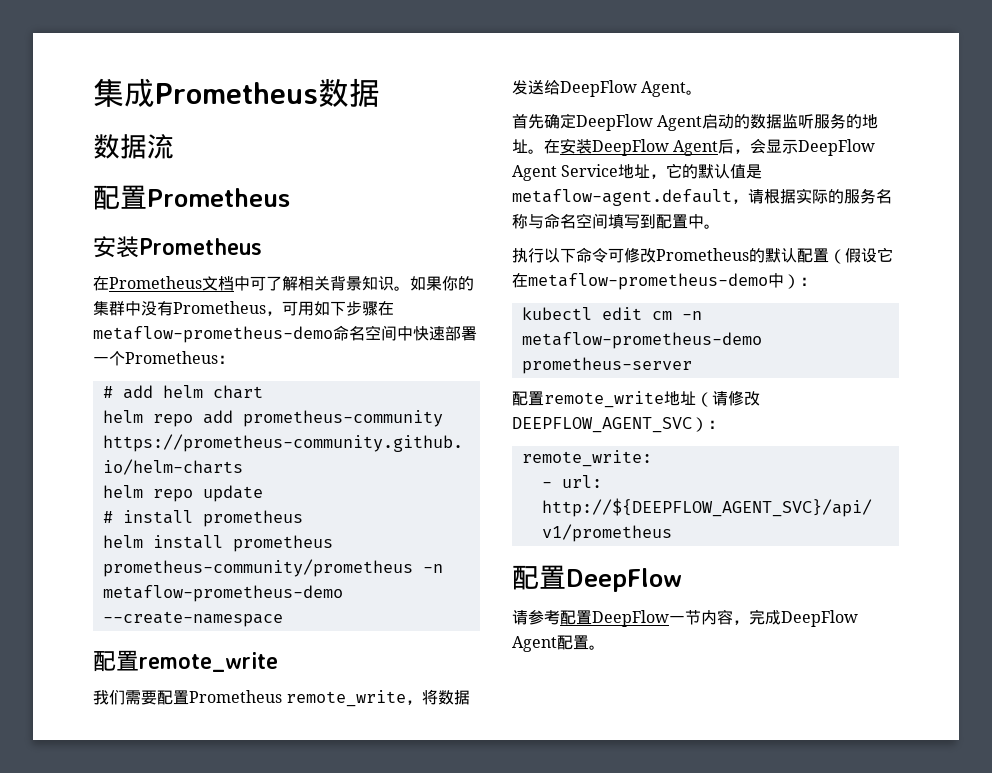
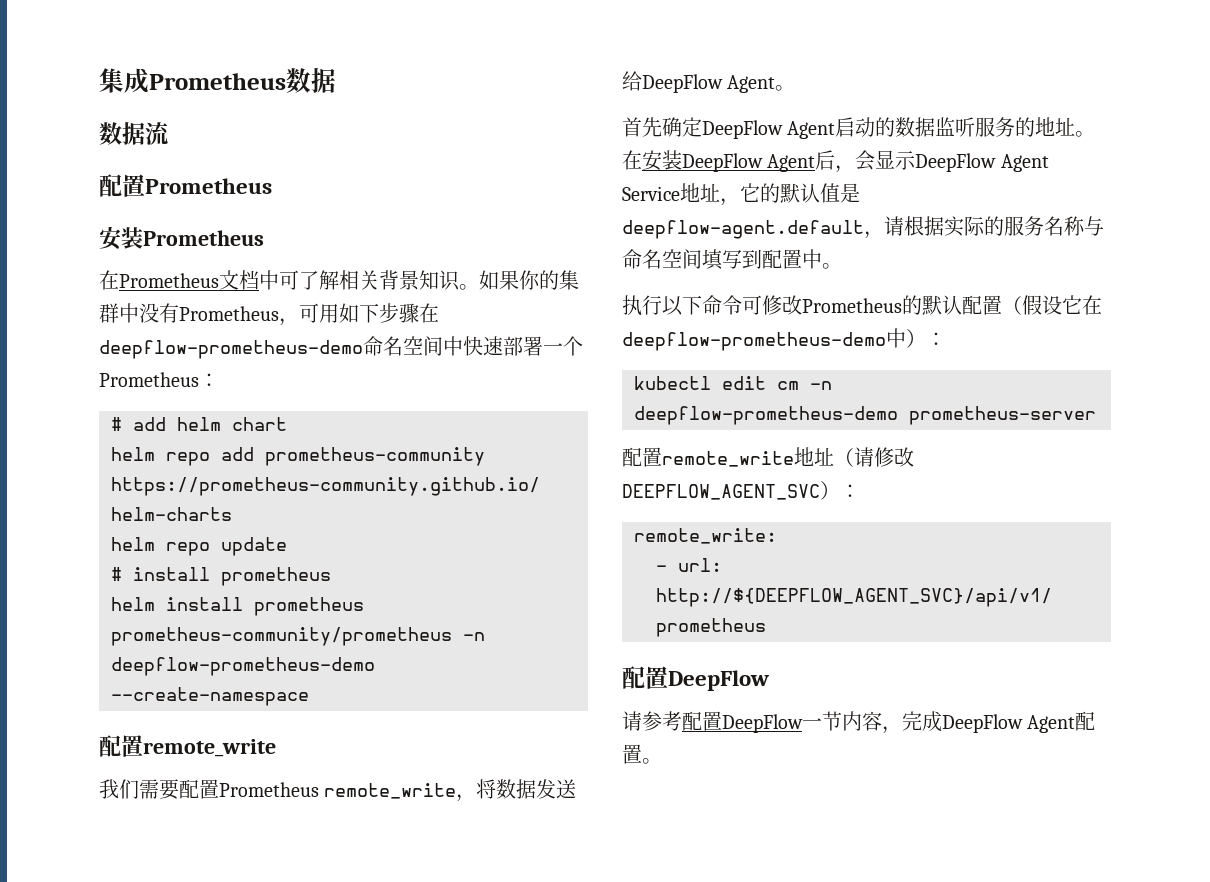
- 如果你的集群中没有Prometheus，可用如下步骤在metaflow-prometheus-demo命名空间中快速部署一个Prometheus：
+ 如果你的集群中没有Prometheus，可用如下步骤在deepflow-prometheus-demo命名空间中快速部署一个Prometheus：
- helm install prometheus prometheus-community/prometheus -n metaflow-prometheus-demo --create-namespace
+ helm install prometheus prometheus-community/prometheus -n deepflow-prometheus-demo --create-namespace
- 在安装DeepFlow Agent后，会显示DeepFlow Agent Service地址，它的默认值是metaflow-agent.default，请根据实际的服务名称与命名空间填写到配置中。
+ 在安装DeepFlow Agent后，会显示DeepFlow Agent Service地址，它的默认值是deepflow-agent.default，请根据实际的服务名称与命名空间填写到配置中。
- 执行以下命令可修改Prometheus的默认配置（假设它在metaflow-prometheus-demo中）：
+ 执行以下命令可修改Prometheus的默认配置（假设它在deepflow-prometheus-demo中）：
- kubectl edit cm -n metaflow-prometheus-demo prometheus-server
+ kubectl edit cm -n deepflow-prometheus-demo prometheus-server

